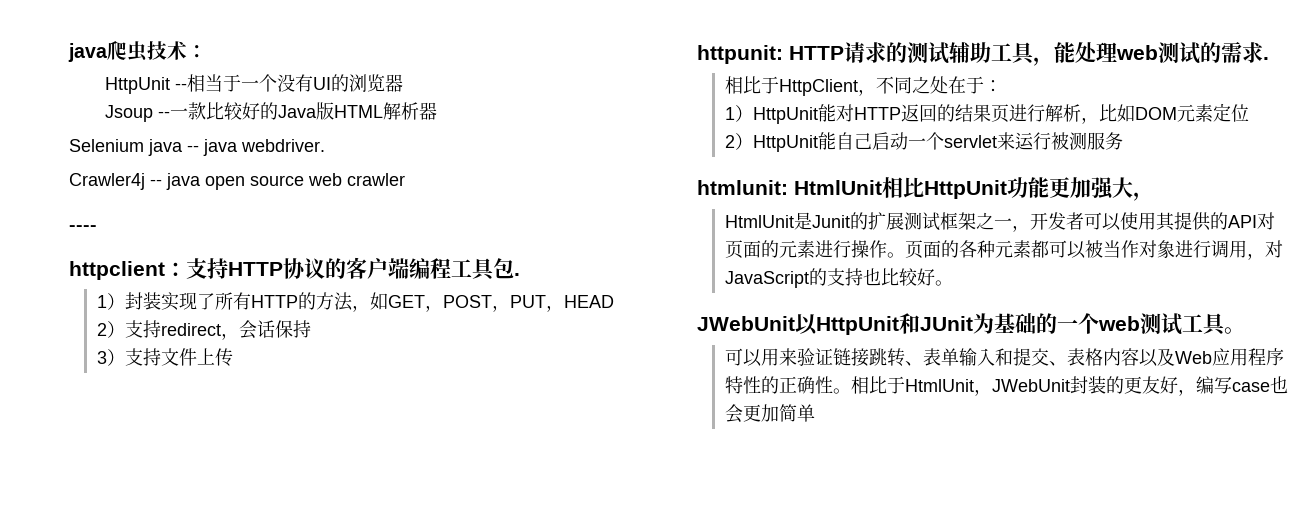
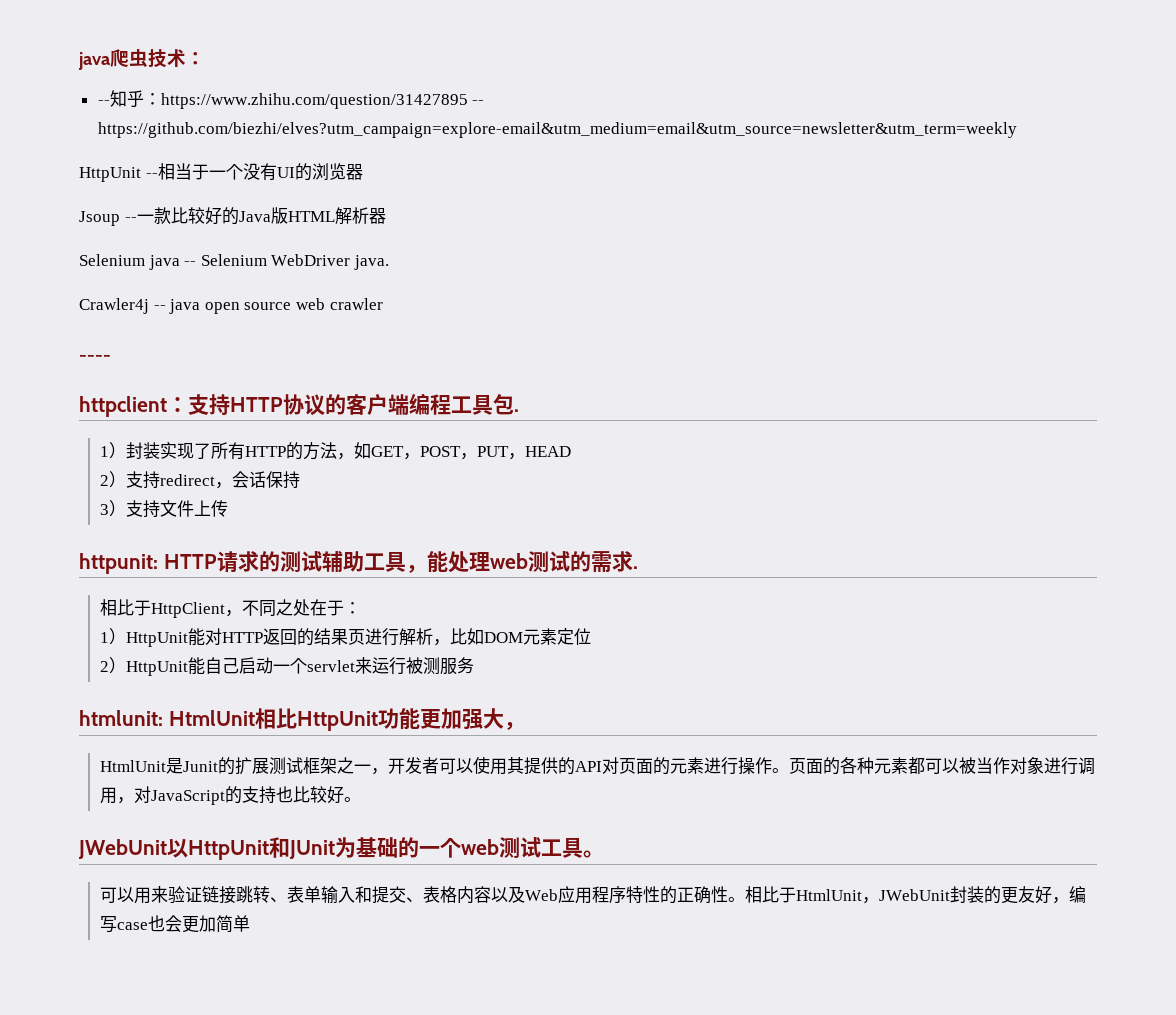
+ --知乎：https://www.zhihu.com/question/31427895 -- https://github.com/biezhi/elves?utm_campaign=explore-email&utm_medium=email&utm_source=newsletter&utm_term=weekly
- Selenium java -- java webdriver.
+ Selenium java -- Selenium WebDriver java.

